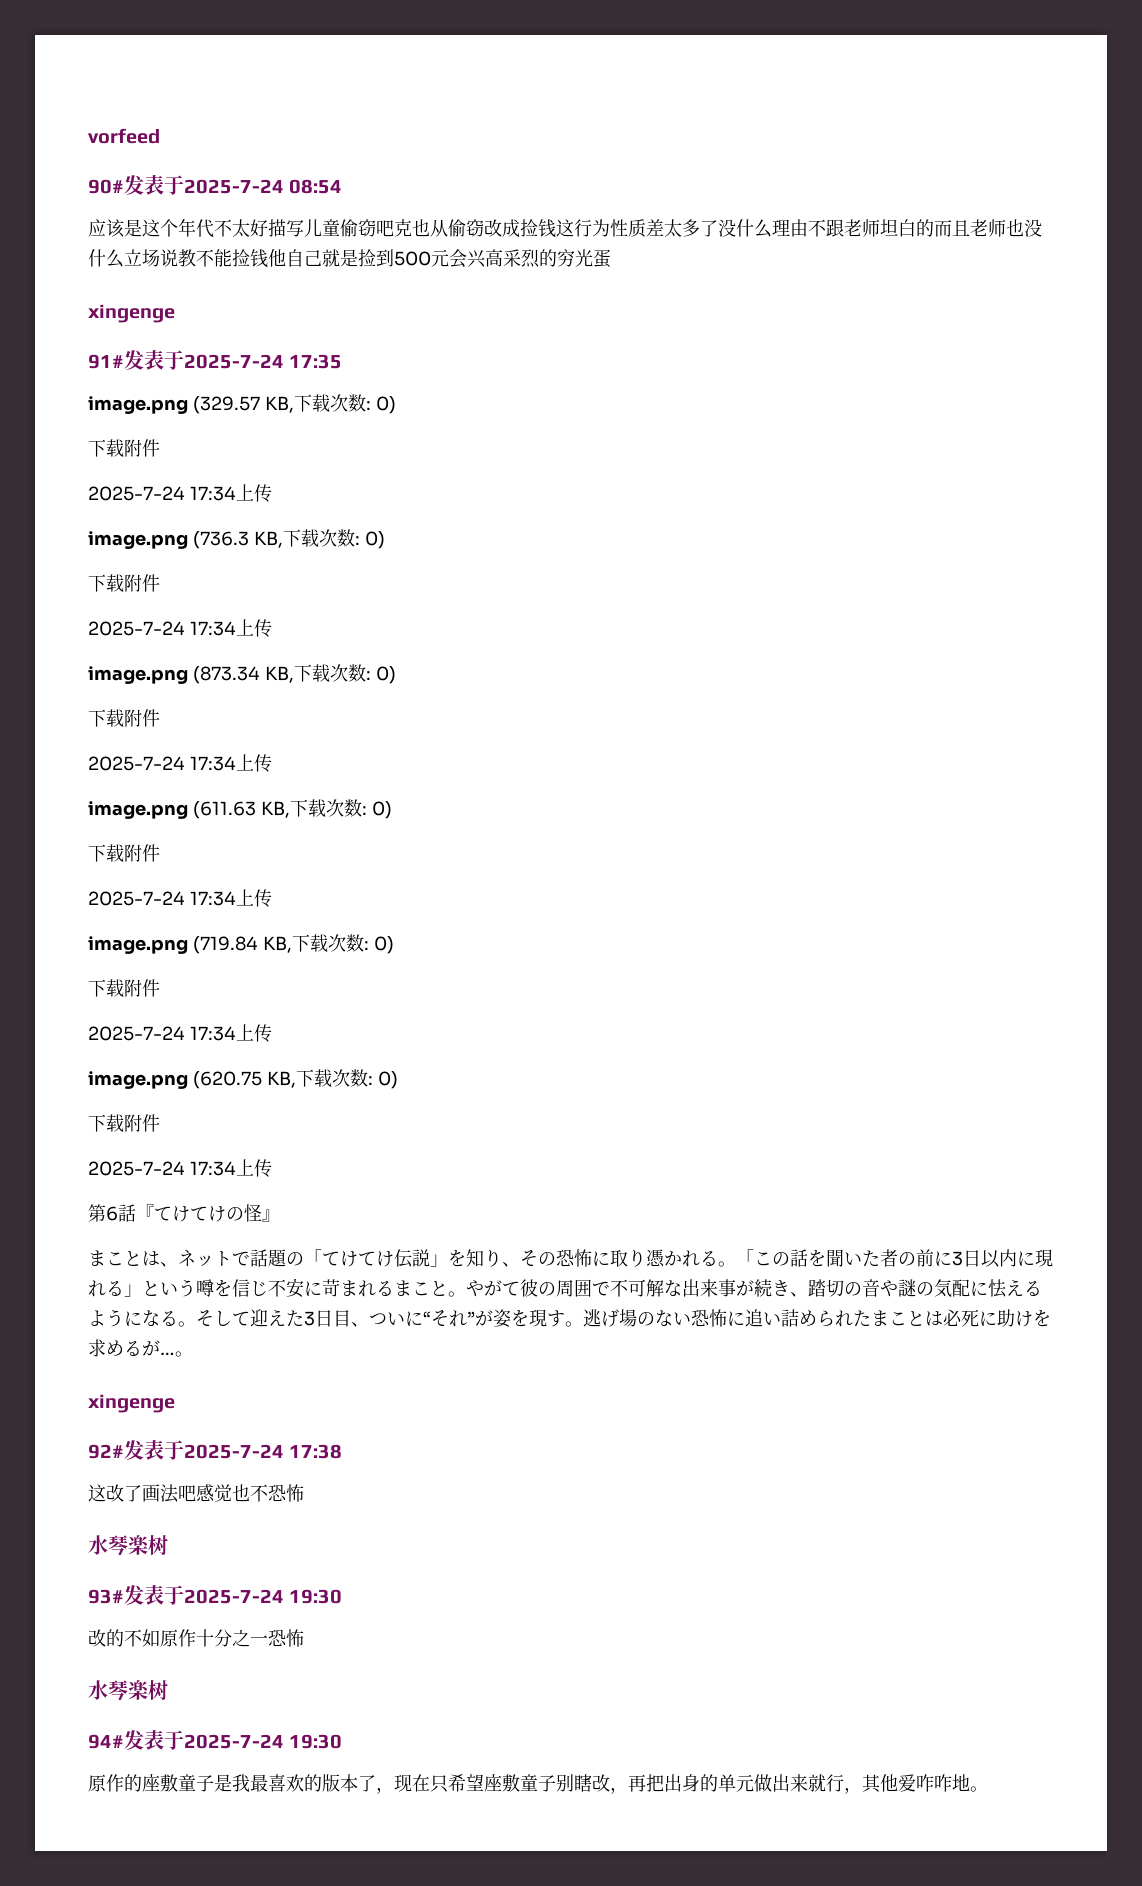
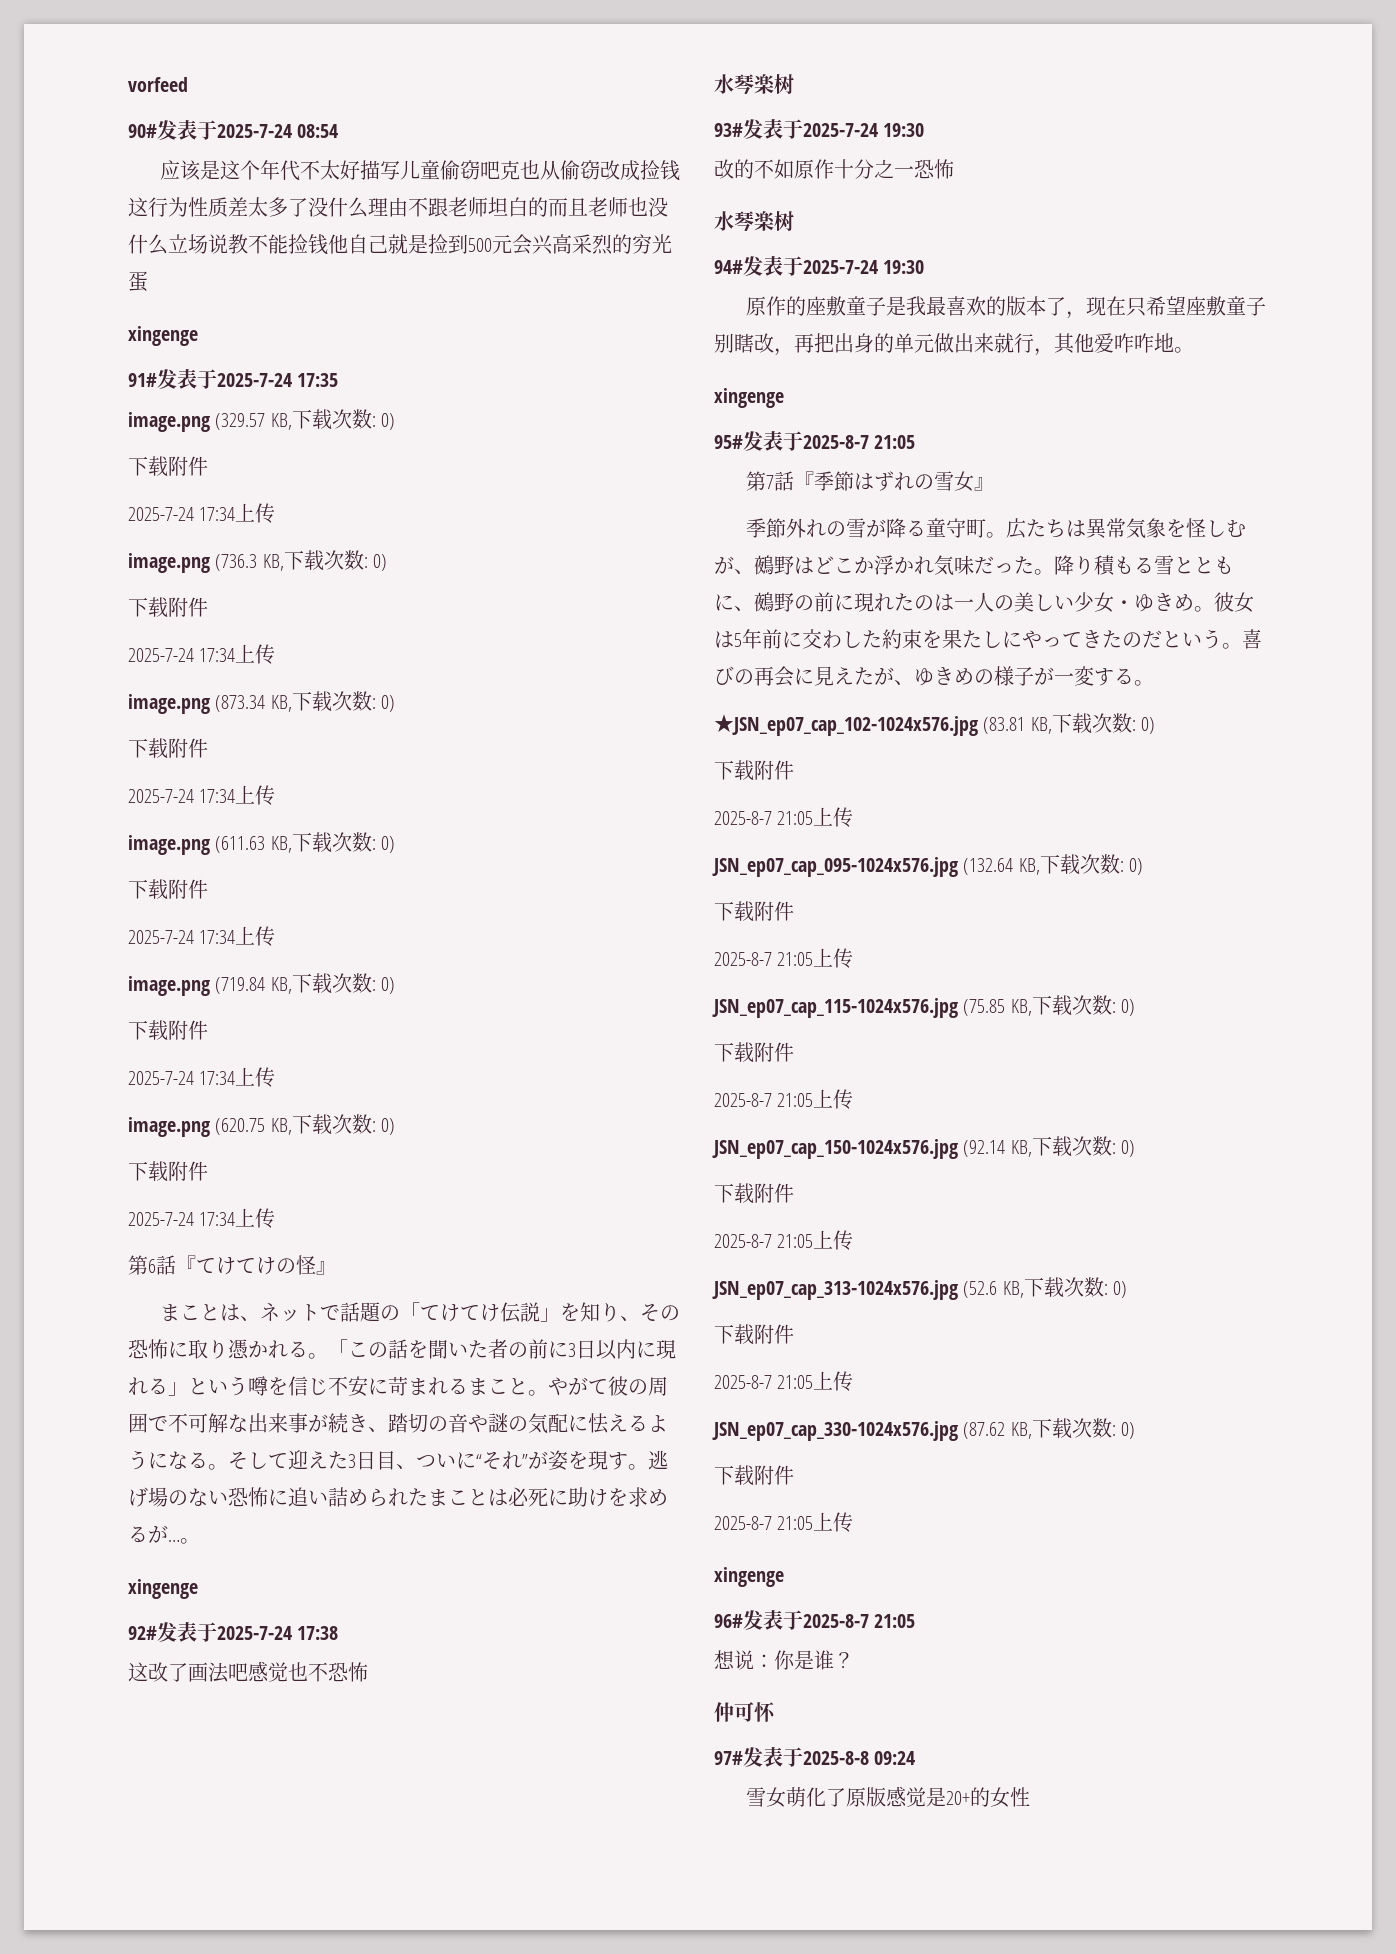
  原作的座敷童子是我最喜欢的版本了，现在只希望座敷童子别瞎改，再把出身的单元做出来就行，其他爱咋咋地。
+ xingenge
+ 95#发表于2025-8-7 21:05
+ 第7話『季節はずれの雪女』
+ 季節外れの雪が降る童守町。広たちは異常気象を怪しむが、鵺野はどこか浮かれ気味だった。降り積もる雪とともに、鵺野の前に現れたのは一人の美しい少女・ゆきめ。彼女は5年前に交わした約束を果たしにやってきたのだという。喜びの再会に見えたが、ゆきめの様子が一変する。
+ ★JSN_ep07_cap_102-1024x576.jpg (83.81 KB,下载次数: 0)
+ 下载附件
+ 2025-8-7 21:05上传
+ JSN_ep07_cap_095-1024x576.jpg (132.64 KB,下载次数: 0)
+ 下载附件
+ 2025-8-7 21:05上传
+ JSN_ep07_cap_115-1024x576.jpg (75.85 KB,下载次数: 0)
+ 下载附件
+ 2025-8-7 21:05上传
+ JSN_ep07_cap_150-1024x576.jpg (92.14 KB,下载次数: 0)
+ 下载附件
+ 2025-8-7 21:05上传
+ JSN_ep07_cap_313-1024x576.jpg (52.6 KB,下载次数: 0)
+ 下载附件
+ 2025-8-7 21:05上传
+ JSN_ep07_cap_330-1024x576.jpg (87.62 KB,下载次数: 0)
+ 下载附件
+ 2025-8-7 21:05上传
+ xingenge
+ 96#发表于2025-8-7 21:05
+ 想说：你是谁？
+ 仲可怀
+ 97#发表于2025-8-8 09:24
+ 雪女萌化了原版感觉是20+的女性

